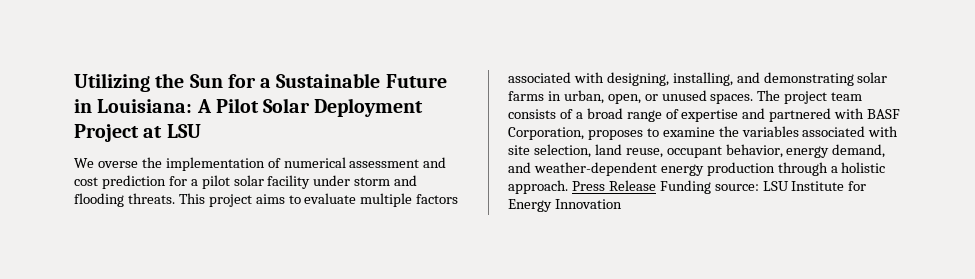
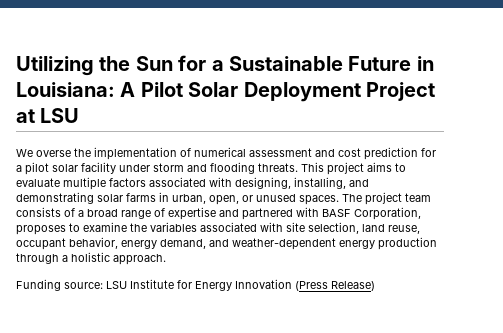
- The project team consists of a broad range of expertise and partnered with BASF Corporation, proposes to examine the variables associated with site selection, land reuse, occupant behavior, energy demand, and weather-dependent energy production through a holistic approach. Press Release Funding source: LSU Institute for Energy Innovation
+ The project team consists of a broad range of expertise and partnered with BASF Corporation, proposes to examine the variables associated with site selection, land reuse, occupant behavior, energy demand, and weather-dependent energy production through a holistic approach.
+ Funding source: LSU Institute for Energy Innovation (Press Release)

